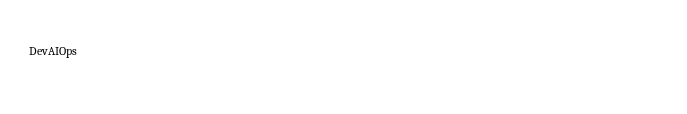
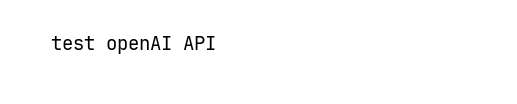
- DevAIOps
+ test openAI API

